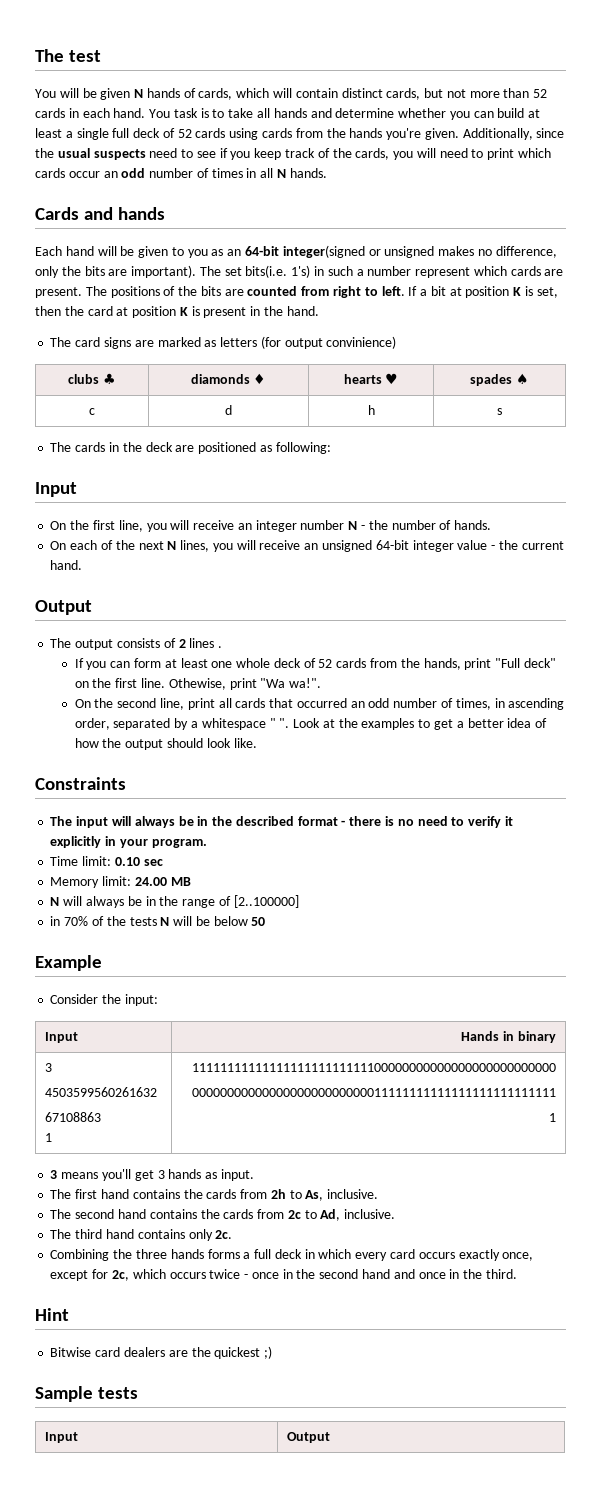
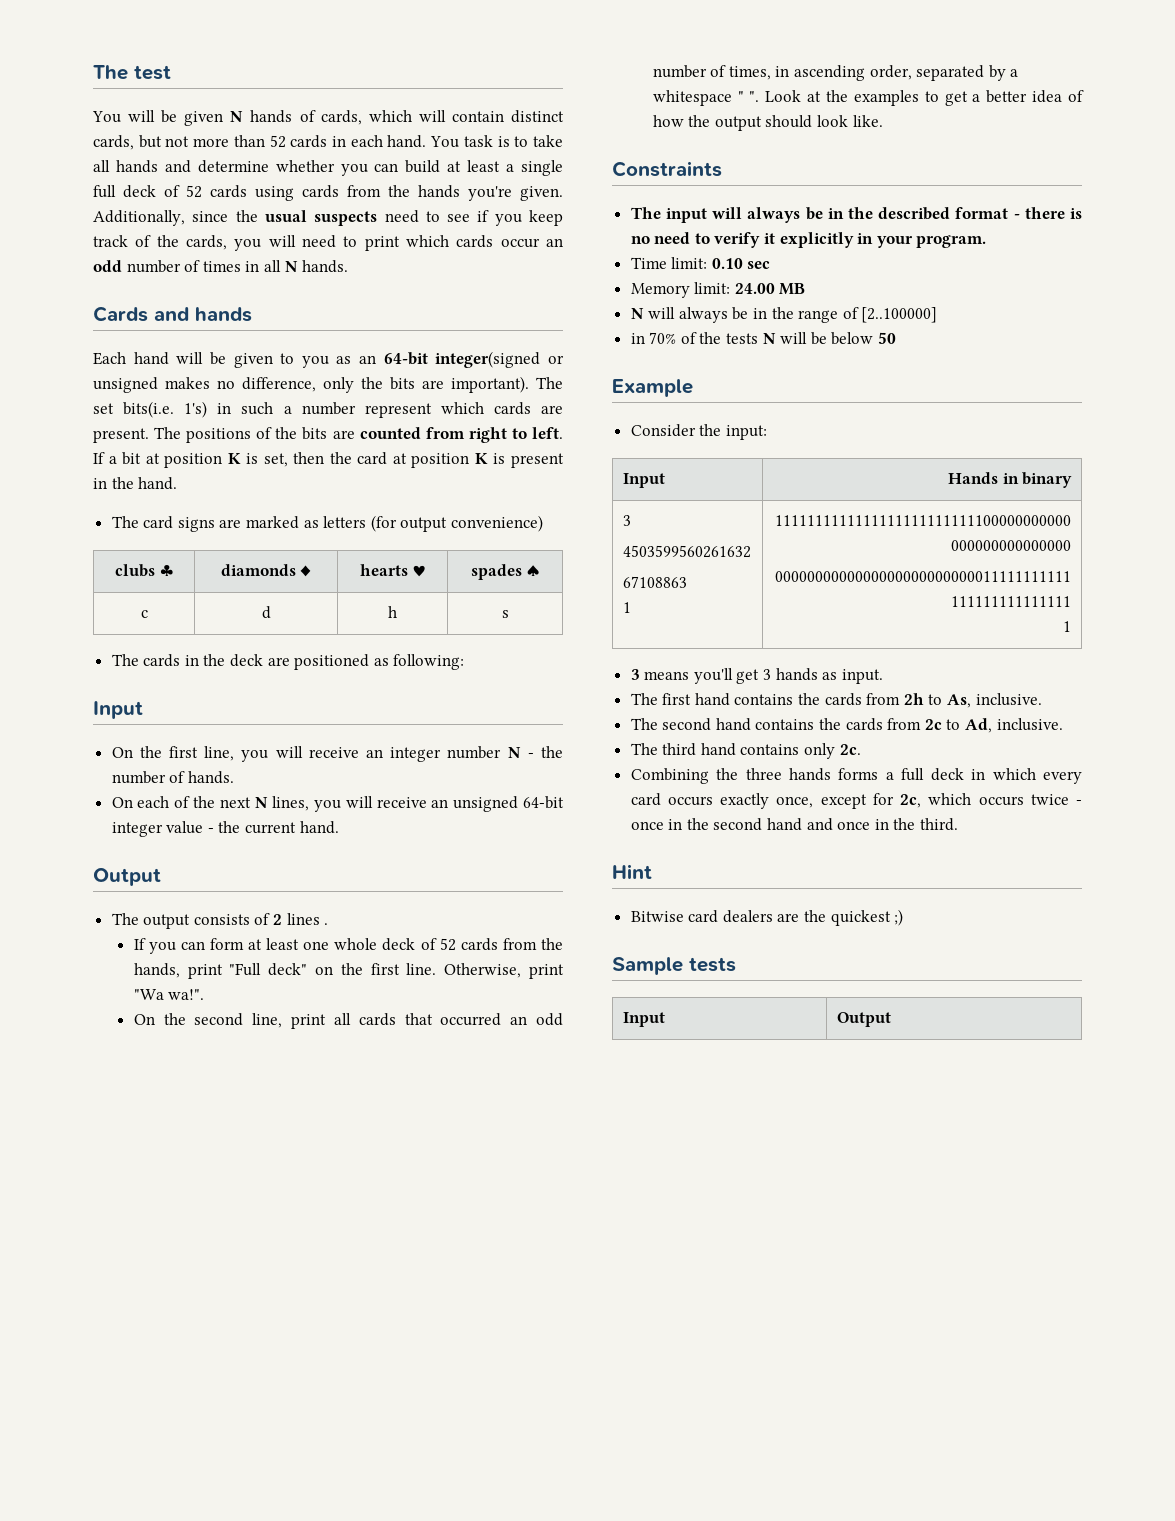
- The card signs are marked as letters (for output convinience)
+ The card signs are marked as letters (for output convenience)
- Othewise, print "Wa wa!".
+ Otherwise, print "Wa wa!".

